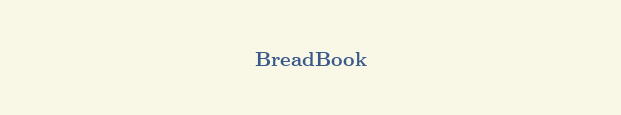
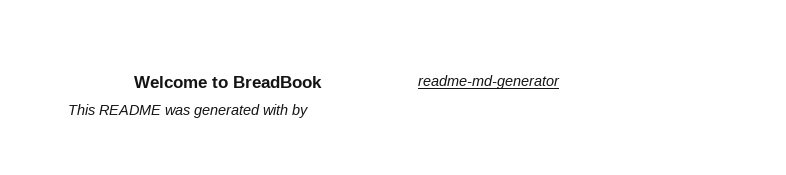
- BreadBook
+ Welcome to BreadBook
+ This README was generated with by readme-md-generator

